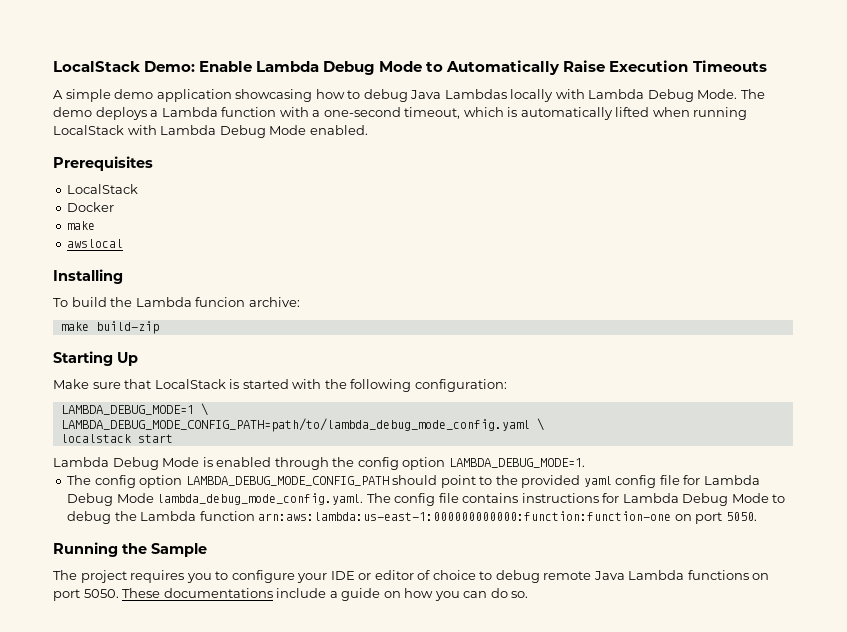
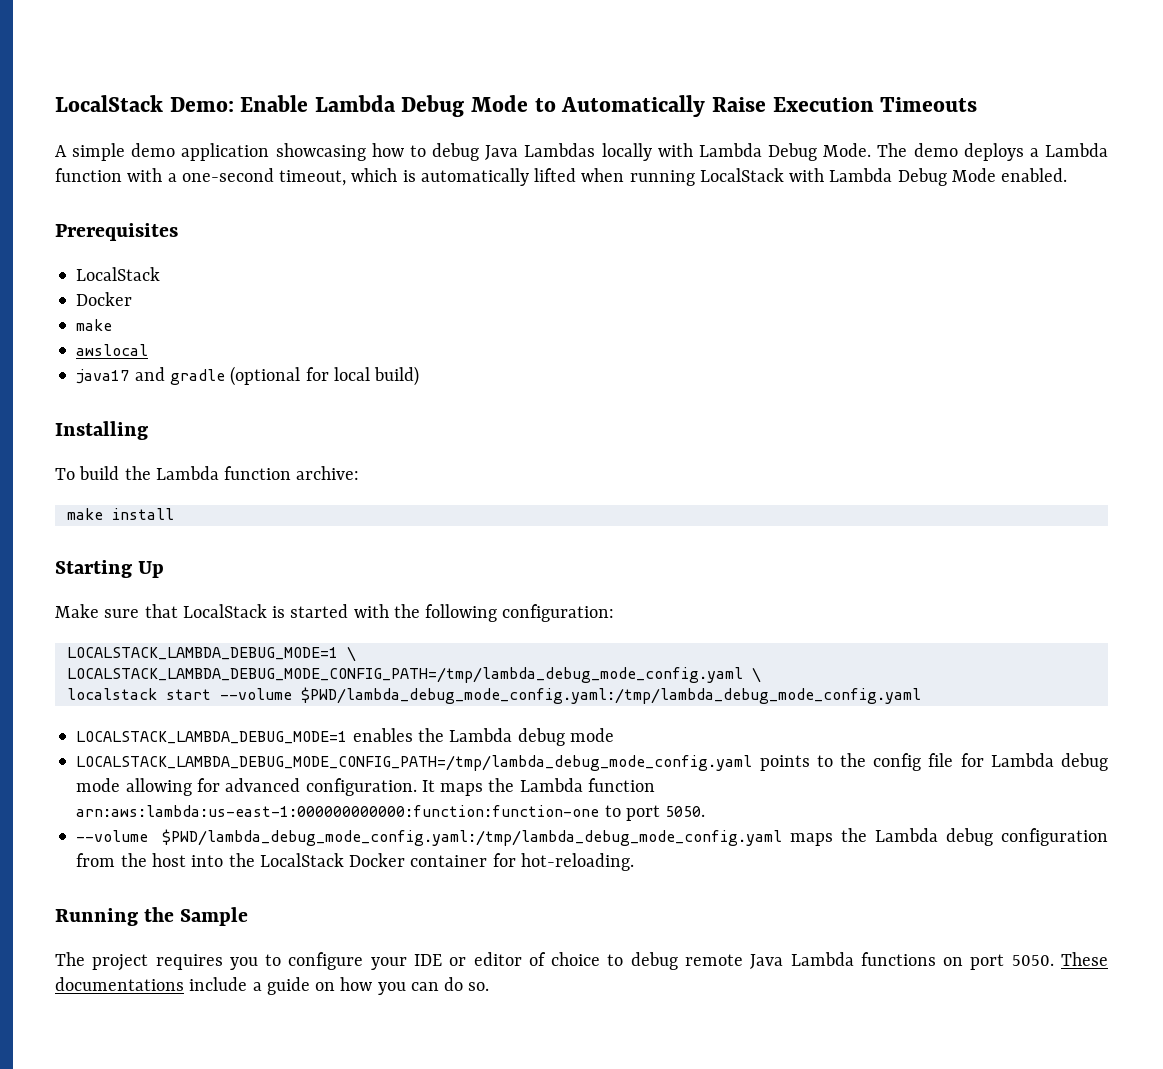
+ java17 and gradle (optional for local build)
- To build the Lambda funcion archive:
+ To build the Lambda function archive:
- make build-zip
+ make install
- LAMBDA_DEBUG_MODE=1 \
- LAMBDA_DEBUG_MODE_CONFIG_PATH=path/to/lambda_debug_mode_config.yaml \
+ LOCALSTACK_LAMBDA_DEBUG_MODE=1 \
+ LOCALSTACK_LAMBDA_DEBUG_MODE_CONFIG_PATH=/tmp/lambda_debug_mode_config.yaml \
- localstack start
- Lambda Debug Mode is enabled through the config option LAMBDA_DEBUG_MODE=1.
- The config option LAMBDA_DEBUG_MODE_CONFIG_PATH should point to the provided yaml config file for Lambda Debug Mode lambda_debug_mode_config.yaml. The config file contains instructions for Lambda Debug Mode to debug the Lambda function arn:aws:lambda:us-east-1:000000000000:function:function-one on port 5050.
+ localstack start --volume $PWD/lambda_debug_mode_config.yaml:/tmp/lambda_debug_mode_config.yaml
+ LOCALSTACK_LAMBDA_DEBUG_MODE=1 enables the Lambda debug mode
+ LOCALSTACK_LAMBDA_DEBUG_MODE_CONFIG_PATH=/tmp/lambda_debug_mode_config.yaml points to the config file for Lambda debug mode allowing for advanced configuration. It maps the Lambda function arn:aws:lambda:us-east-1:000000000000:function:function-one to port 5050.
+ --volume $PWD/lambda_debug_mode_config.yaml:/tmp/lambda_debug_mode_config.yaml maps the Lambda debug configuration from the host into the LocalStack Docker container for hot-reloading.

